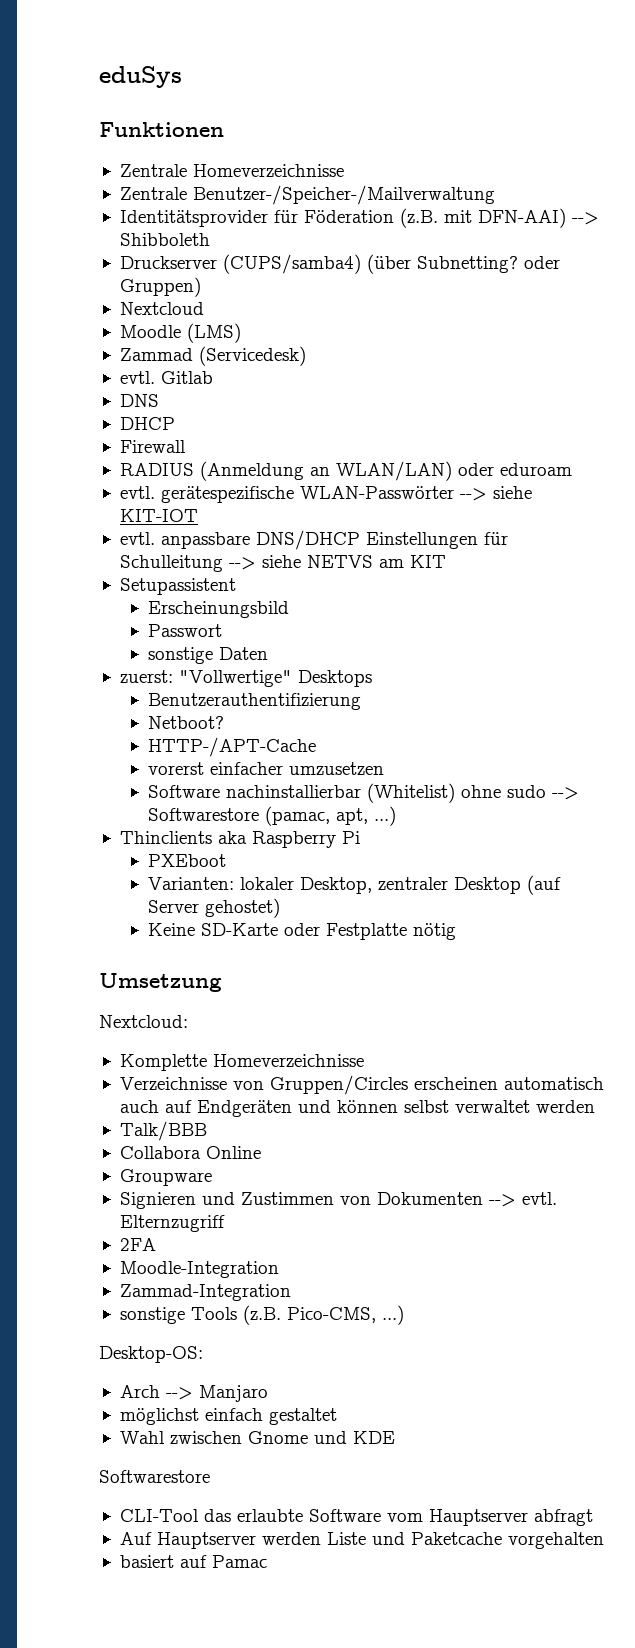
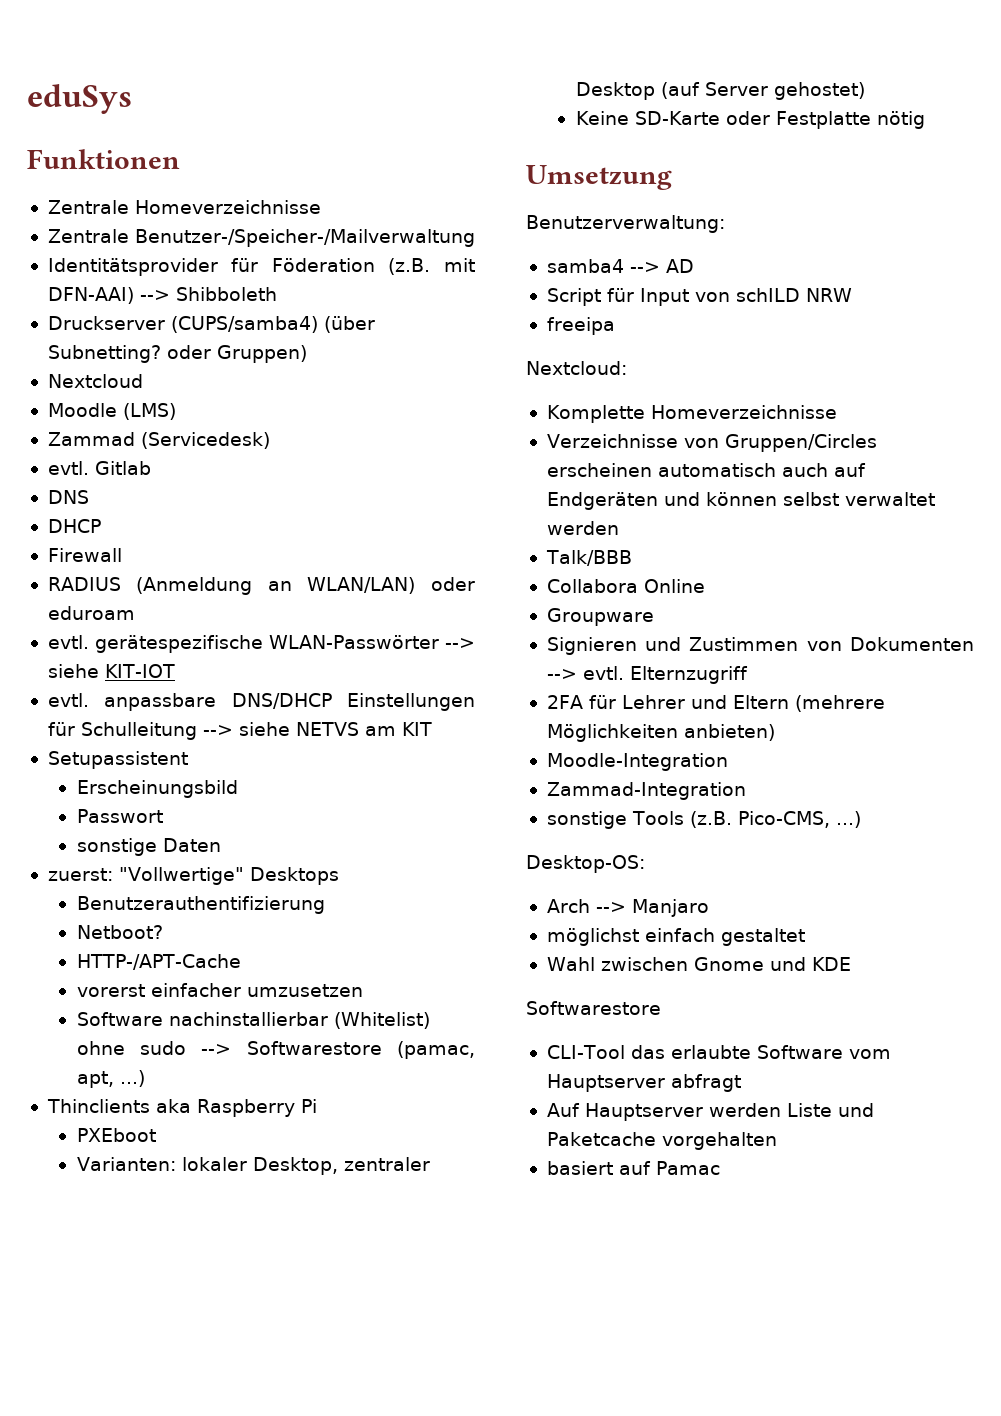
+ Benutzerverwaltung:
+ samba4 --> AD
+ Script für Input von schILD NRW
+ freeipa
- 2FA
+ 2FA für Lehrer und Eltern (mehrere Möglichkeiten anbieten)

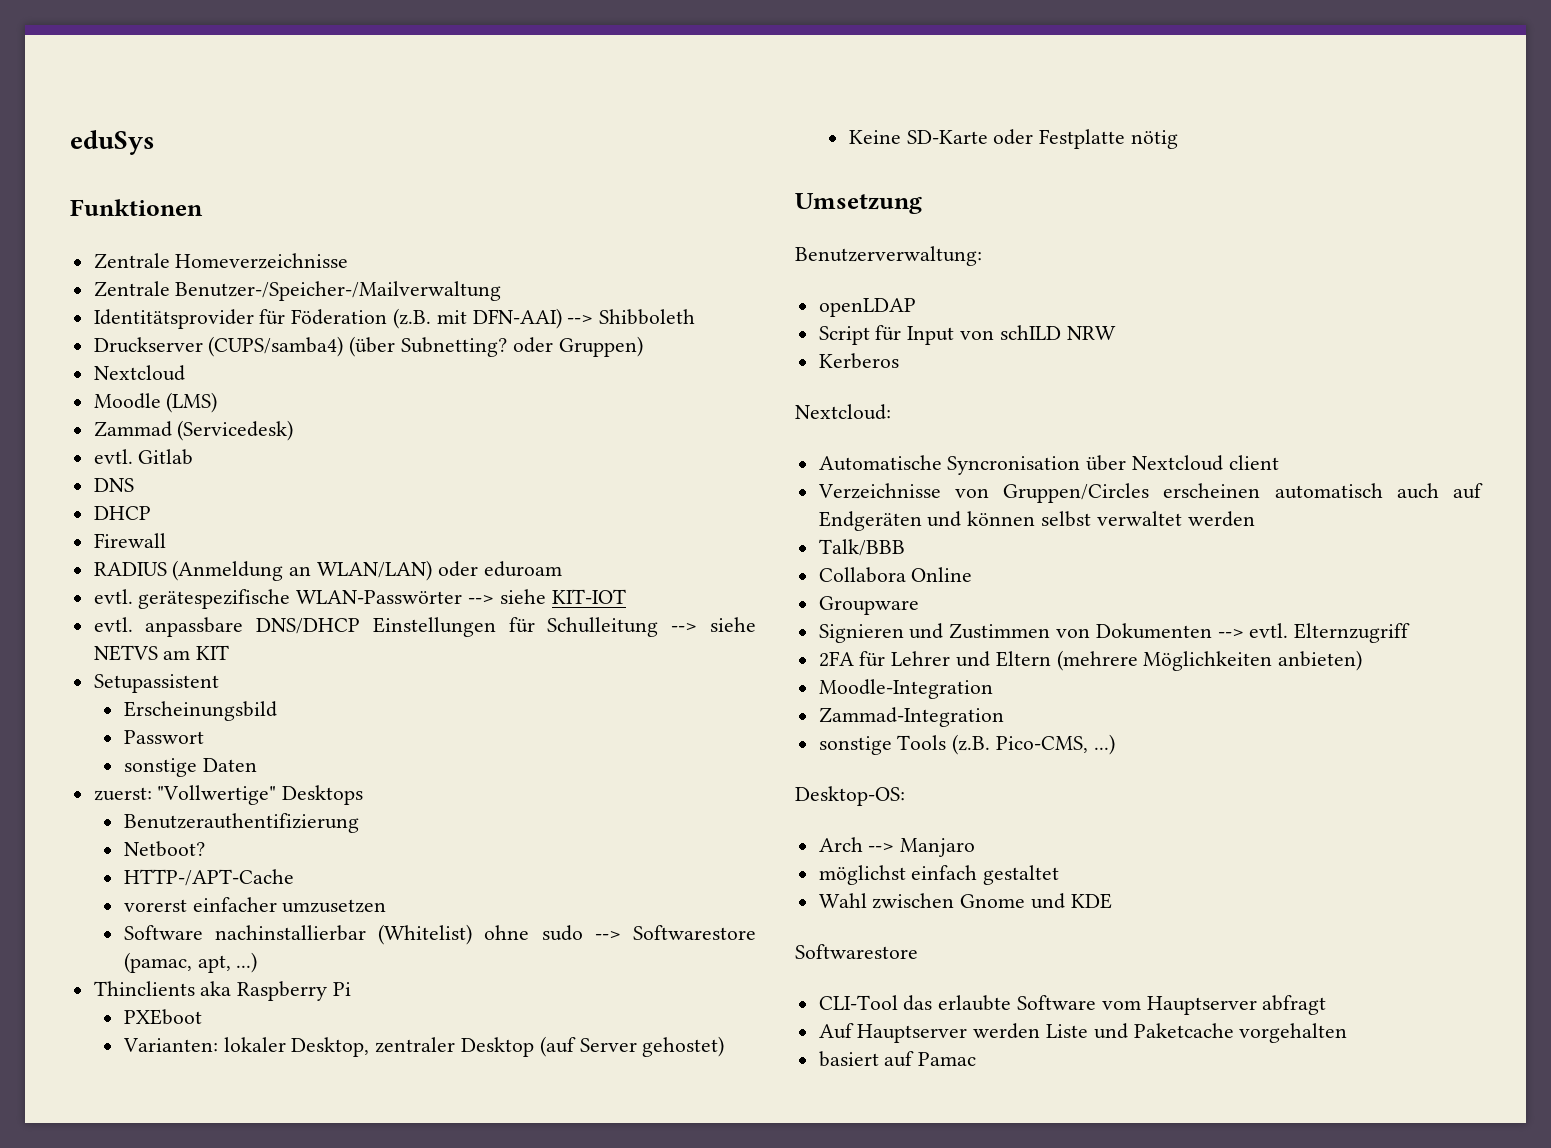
- samba4 --> AD
+ openLDAP
- freeipa
+ Kerberos
- Komplette Homeverzeichnisse
+ Automatische Syncronisation über Nextcloud client

